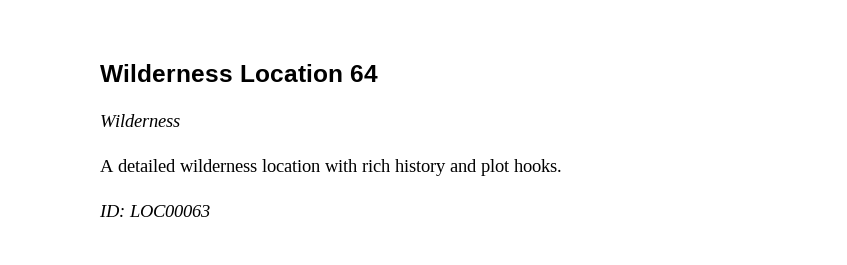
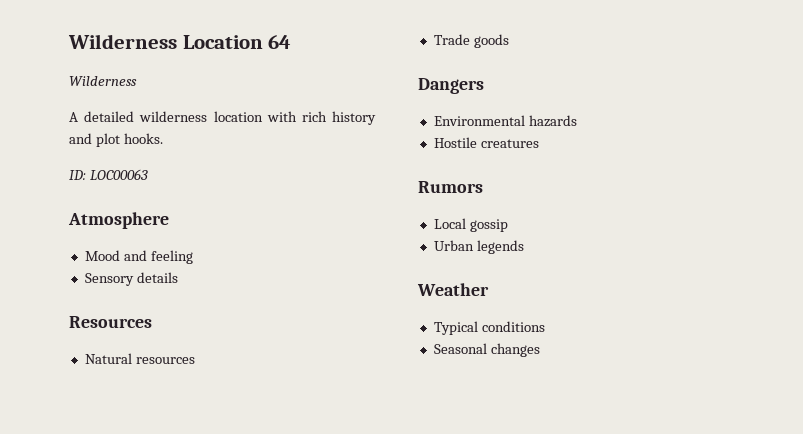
+ Atmosphere
+ Mood and feeling
+ Sensory details
+ Resources
+ Natural resources
+ Trade goods
+ Dangers
+ Environmental hazards
+ Hostile creatures
+ Rumors
+ Local gossip
+ Urban legends
+ Weather
+ Typical conditions
+ Seasonal changes

